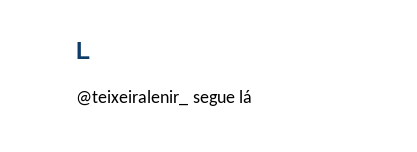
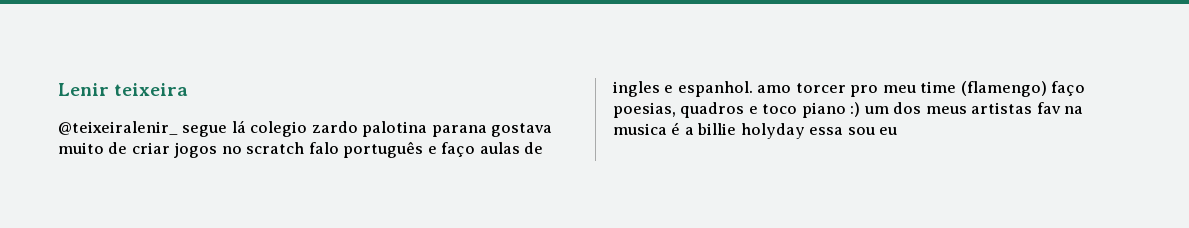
- L
+ Lenir teixeira
- @teixeiralenir_ segue lá
+ @teixeiralenir_ segue lá colegio zardo palotina parana gostava muito de criar jogos no scratch falo português e faço aulas de ingles e espanhol. amo torcer pro meu time (flamengo) faço poesias, quadros e toco piano :) um dos meus artistas fav na musica é a billie holyday essa sou eu

